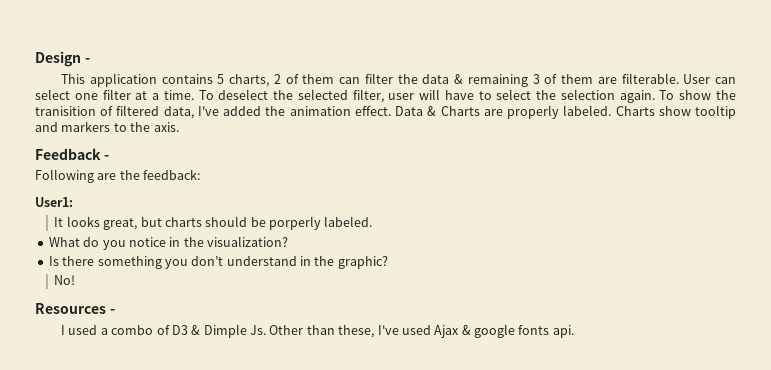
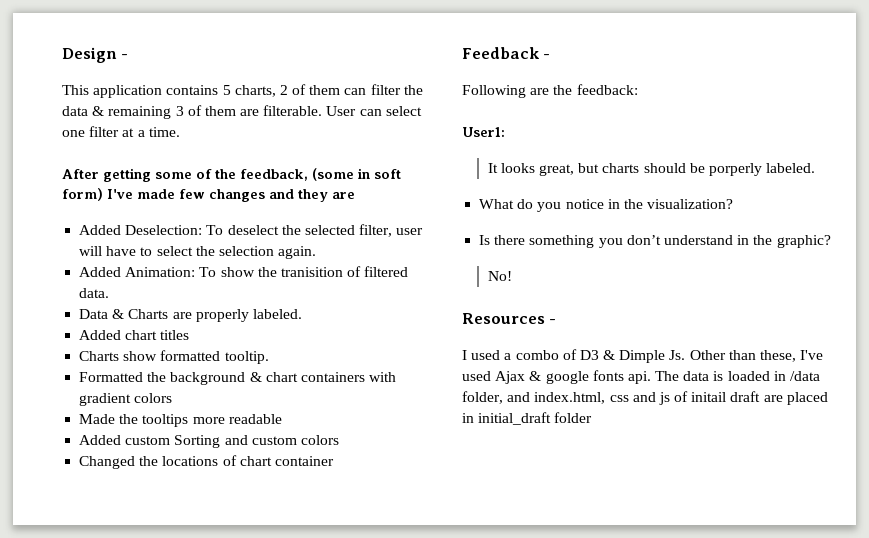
- User can select one filter at a time. To deselect the selected filter, user will have to select the selection again. To show the tranisition of filtered data, I've added the animation effect. Data & Charts are properly labeled. Charts show tooltip and markers to the axis.
+ User can select one filter at a time.
+ After getting some of the feedback, (some in soft form) I've made few changes and they are
+ Added Deselection: To deselect the selected filter, user will have to select the selection again.
+ Added Animation: To show the tranisition of filtered data.
+ Data & Charts are properly labeled.
+ Added chart titles
+ Charts show formatted tooltip.
+ Formatted the background & chart containers with gradient colors
+ Made the tooltips more readable
+ Added custom Sorting and custom colors
+ Changed the locations of chart container
+ The data is loaded in /data folder, and index.html, css and js of initail draft are placed in initial_draft folder

